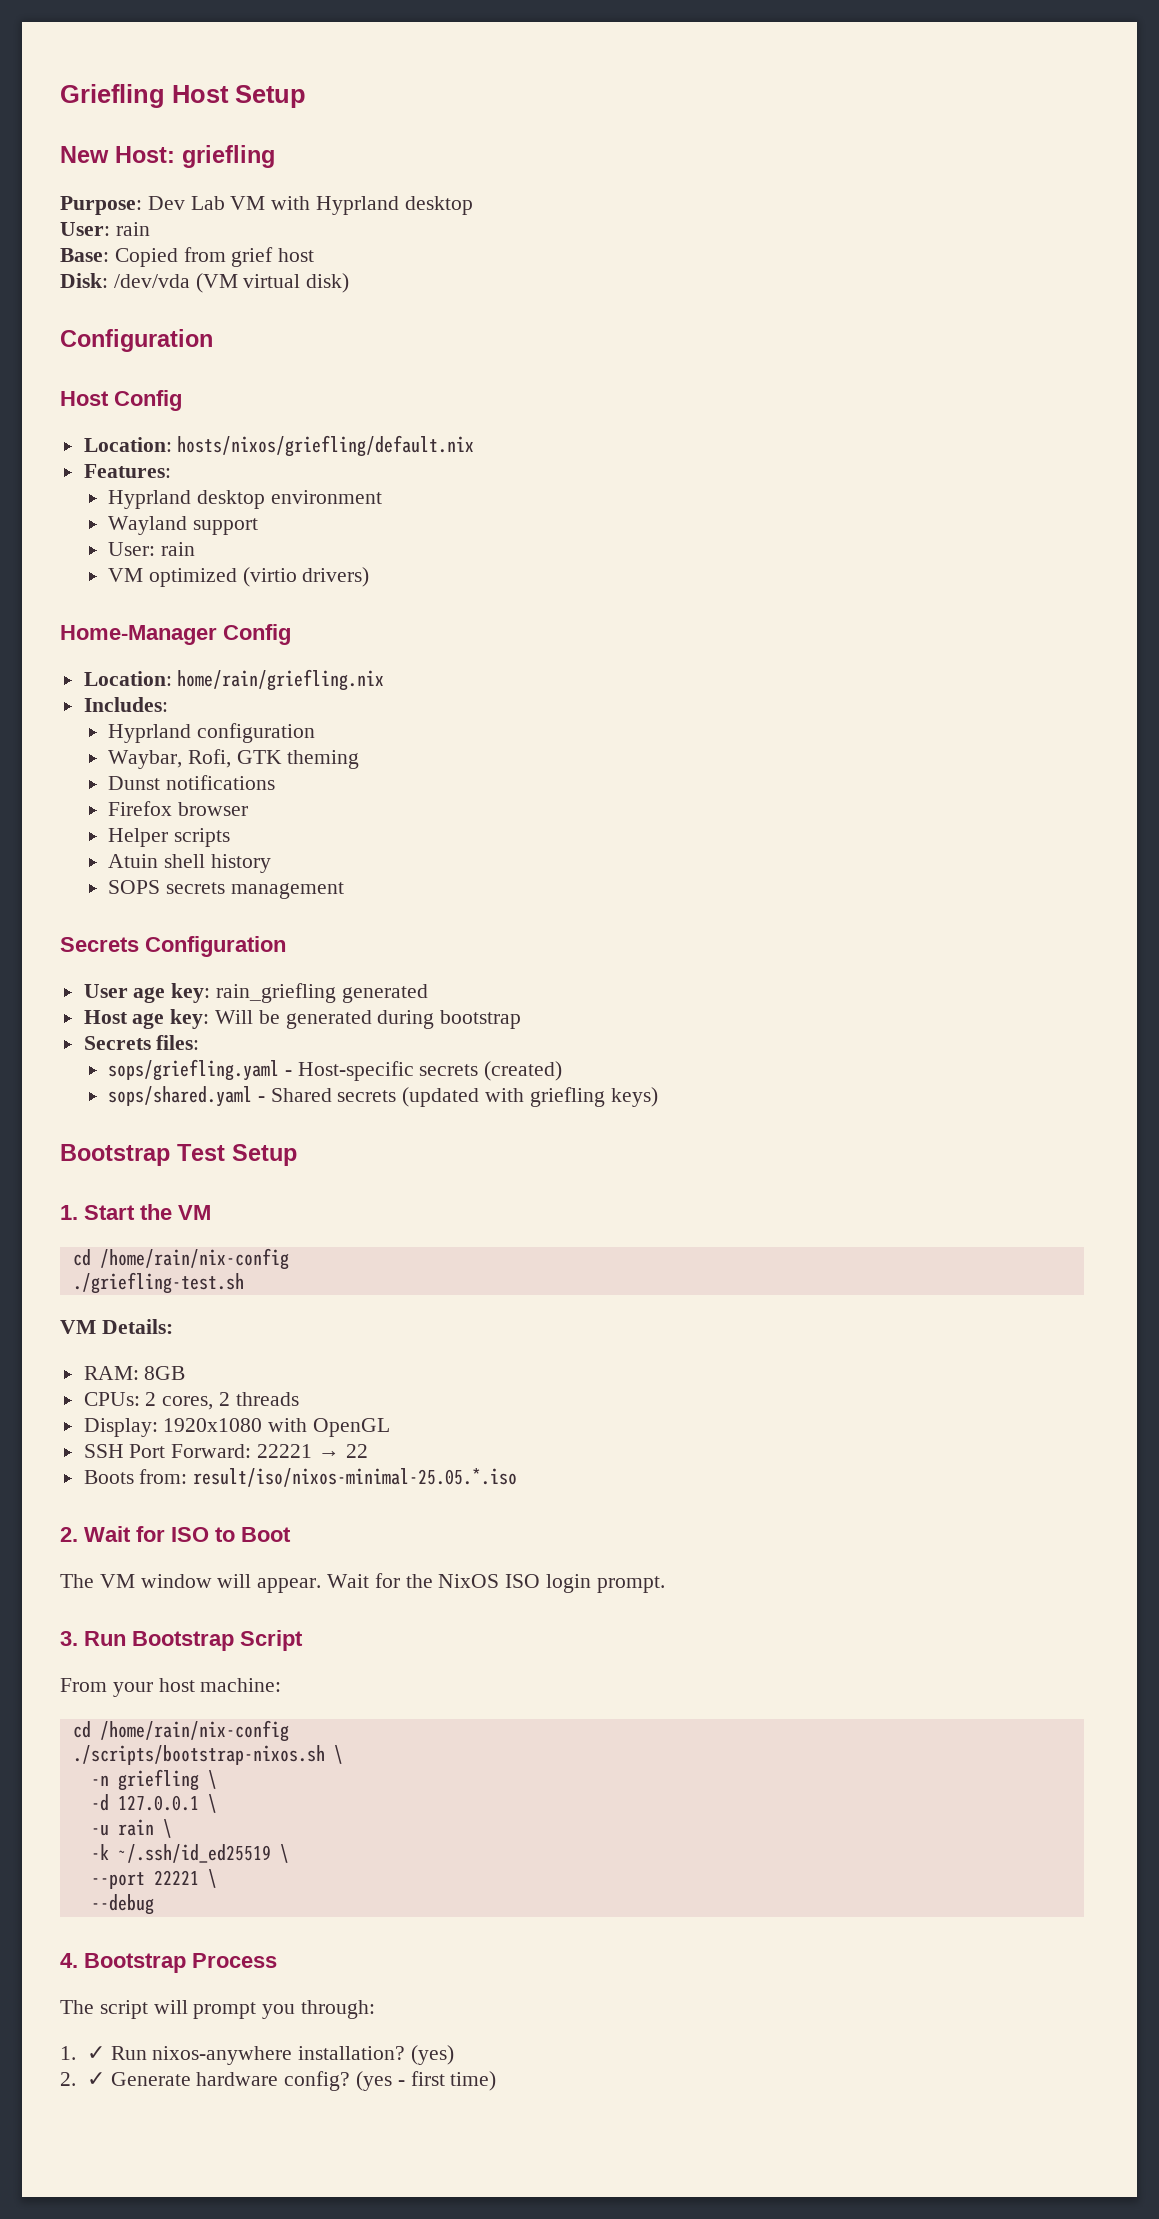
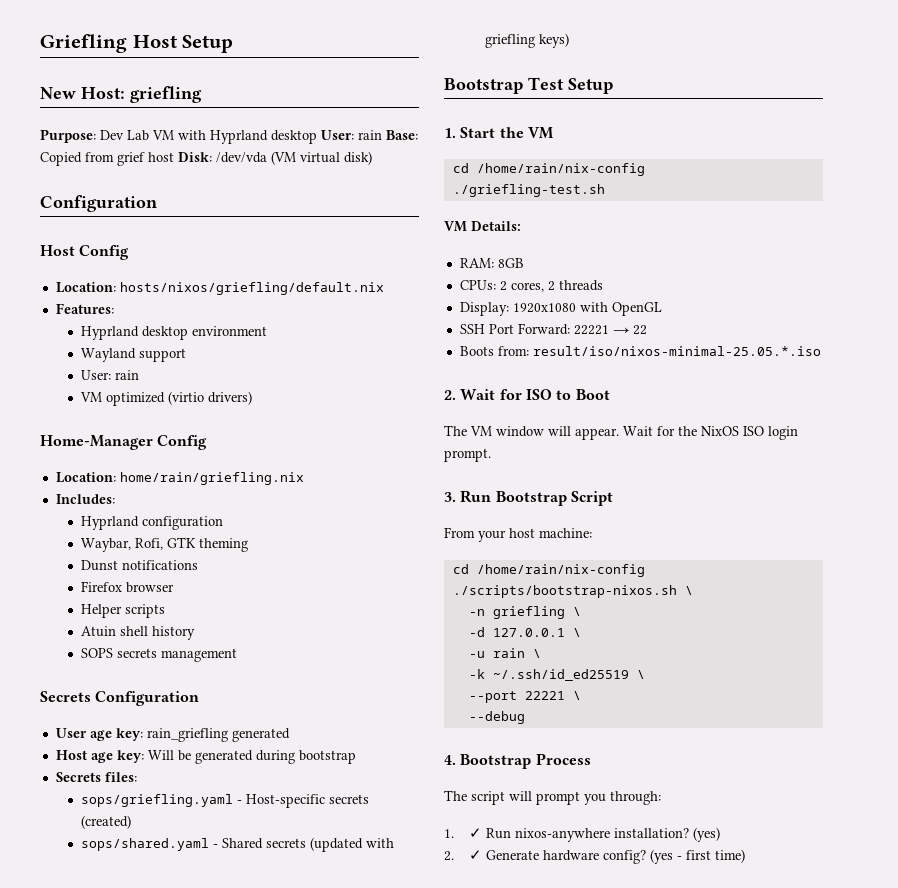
- Purpose: Dev Lab VM with Hyprland desktop
- User: rain
- Base: Copied from grief host
- Disk: /dev/vda (VM virtual disk)
+ Purpose: Dev Lab VM with Hyprland desktop User: rain Base: Copied from grief host Disk: /dev/vda (VM virtual disk)

